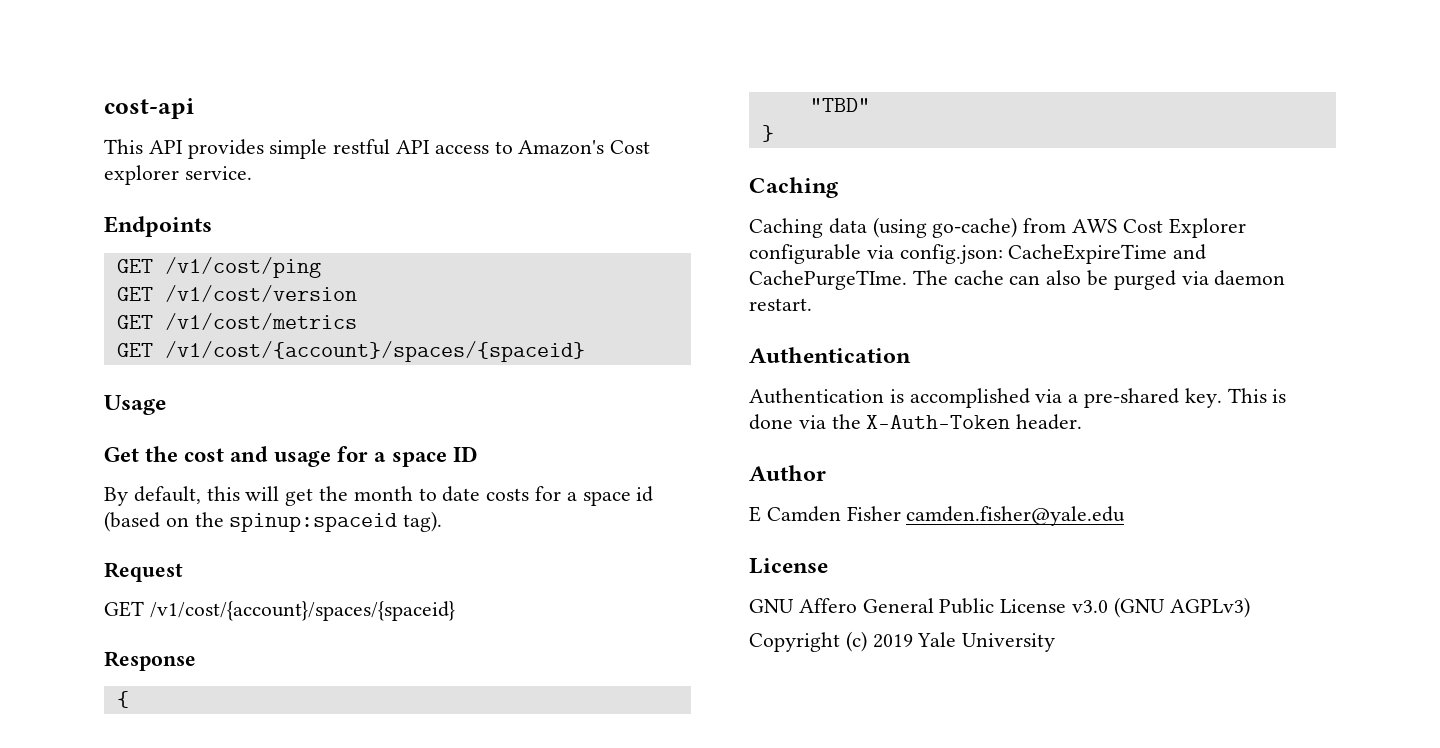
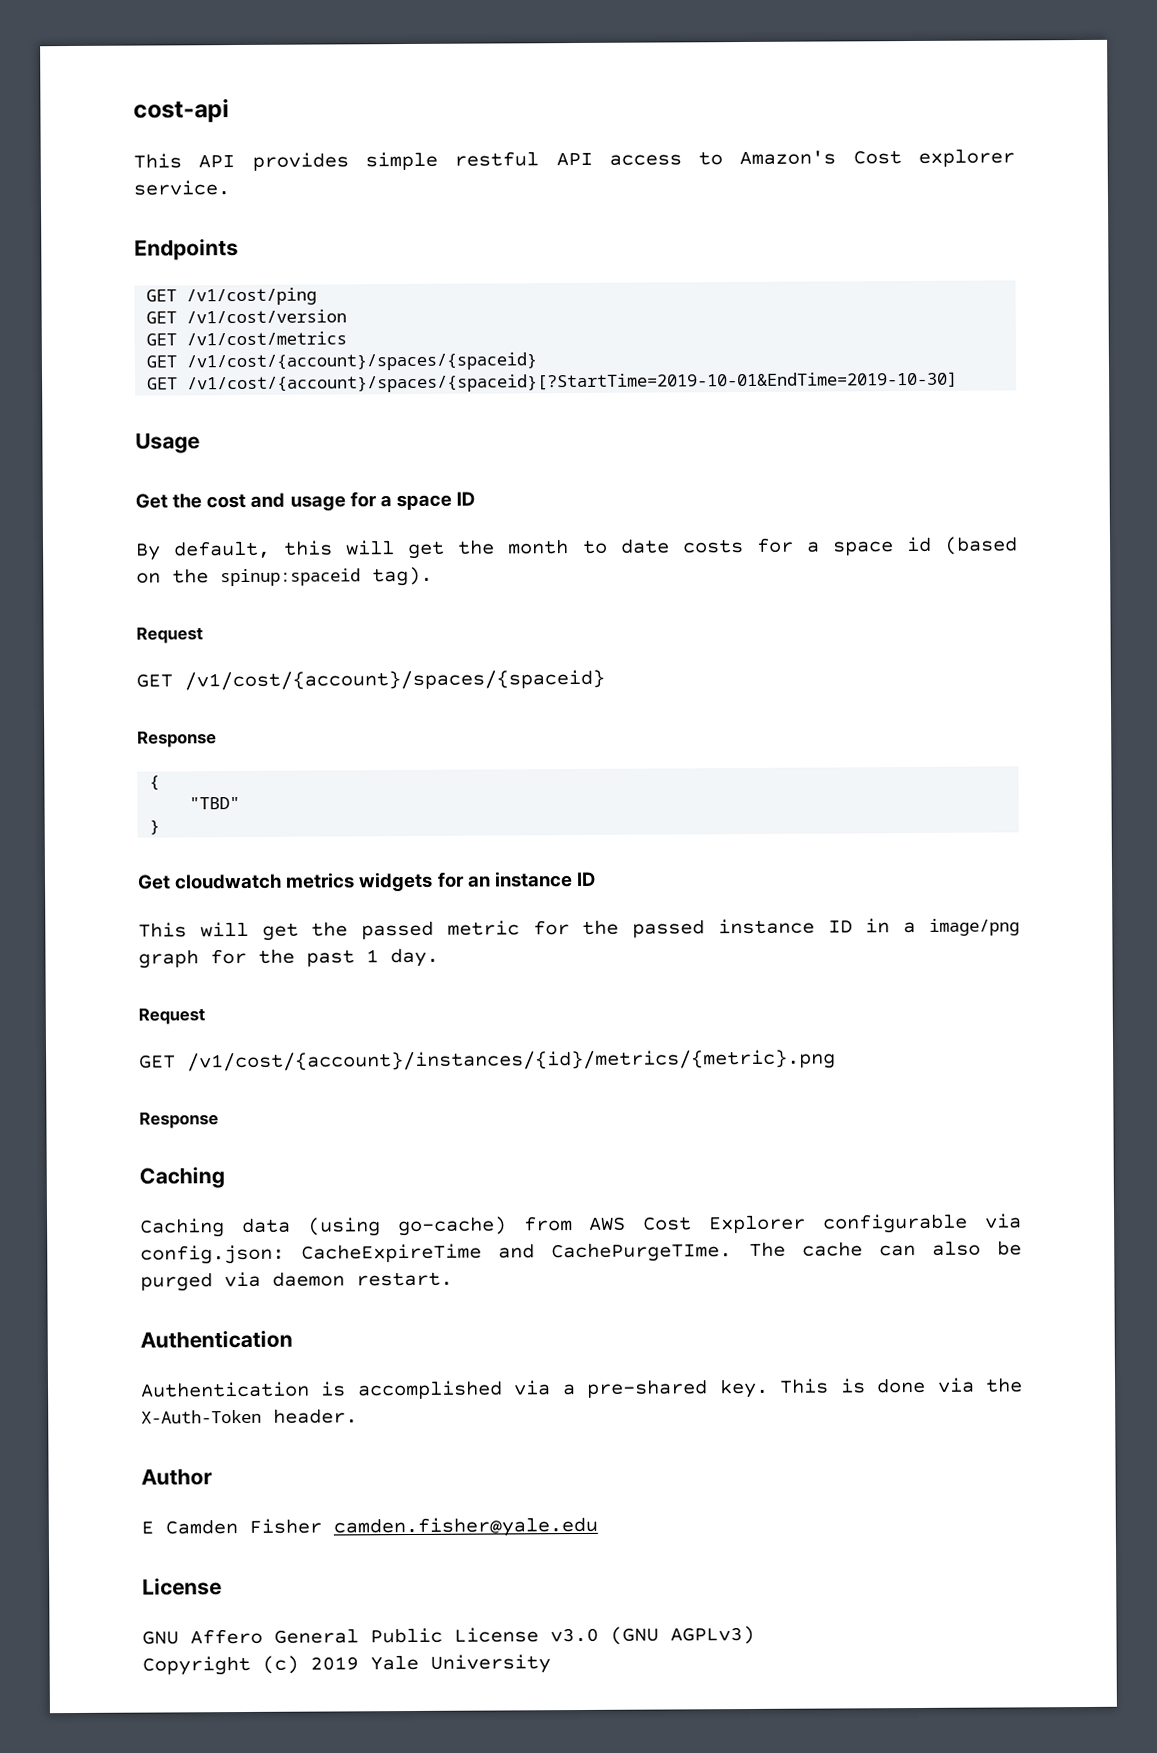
+ GET /v1/cost/{account}/spaces/{spaceid}[?StartTime=2019-10-01&EndTime=2019-10-30]
+ Get cloudwatch metrics widgets for an instance ID
+ This will get the passed metric for the passed instance ID in a image/png graph for the past 1 day.
+ Request
+ GET /v1/cost/{account}/instances/{id}/metrics/{metric}.png
+ Response

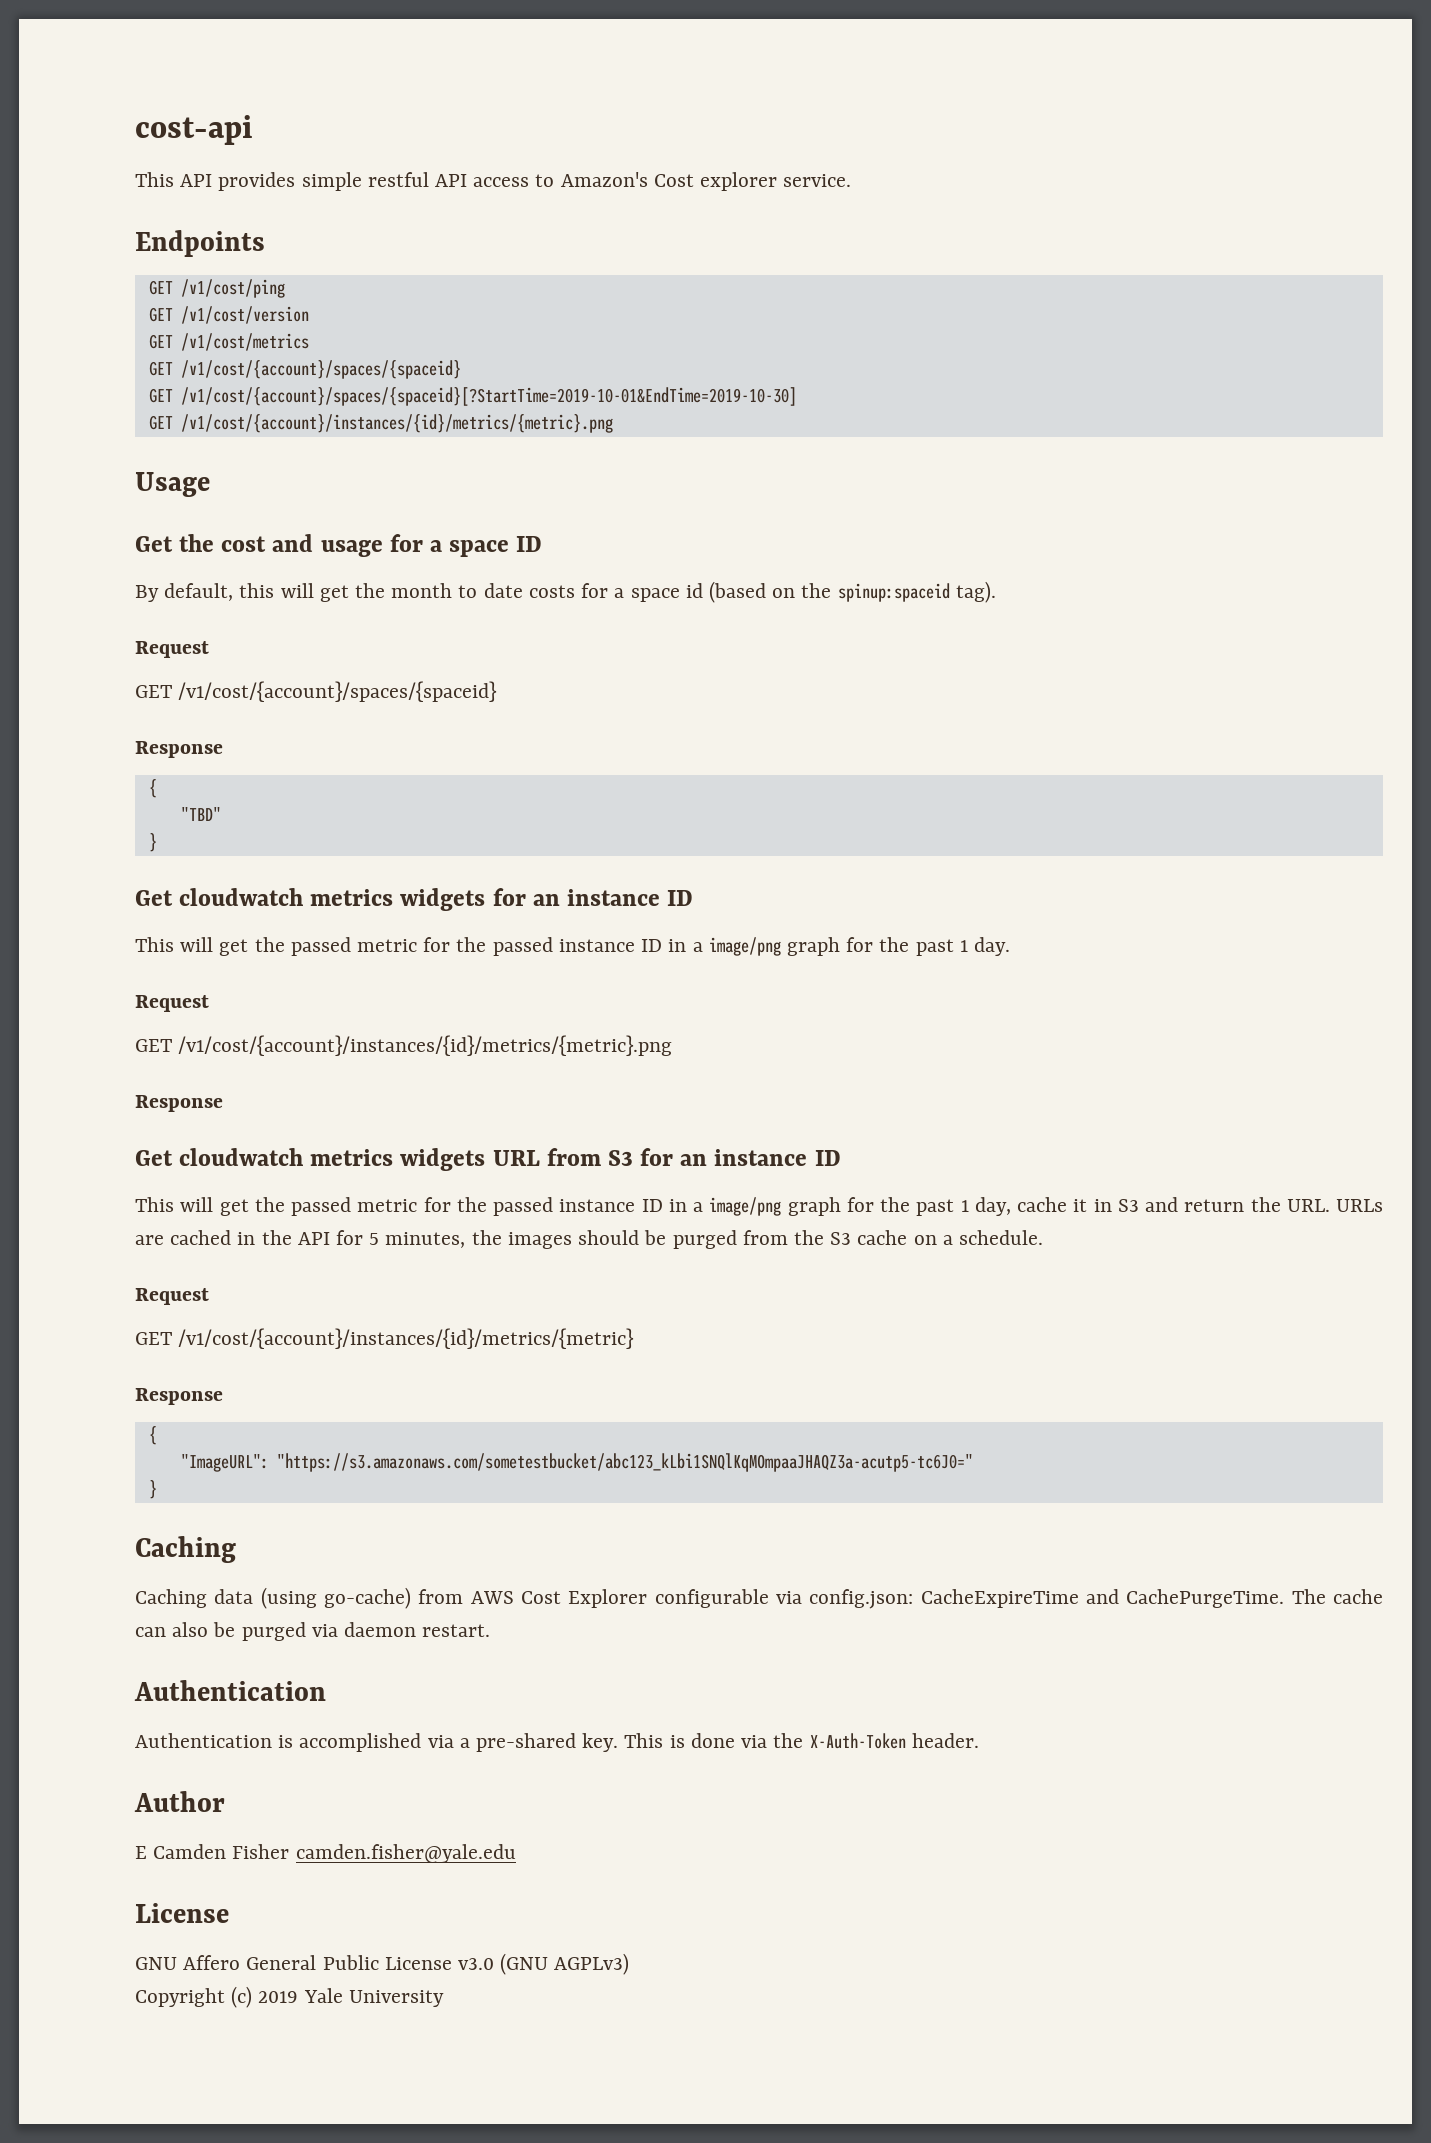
  GET /v1/cost/{account}/spaces/{spaceid}[?StartTime=2019-10-01&EndTime=2019-10-30]
+ GET /v1/cost/{account}/instances/{id}/metrics/{metric}.png
+ Get cloudwatch metrics widgets URL from S3 for an instance ID
+ This will get the passed metric for the passed instance ID in a image/png graph for the past 1 day, cache it in S3 and return the URL. URLs are cached in the API for 5 minutes, the images should be purged from the S3 cache on a schedule.
+ Request
+ GET /v1/cost/{account}/instances/{id}/metrics/{metric}
+ Response
+ {
+ "ImageURL": "https://s3.amazonaws.com/sometestbucket/abc123_kLbi1SNQlKqMOmpaaJHAQZ3a-acutp5-tc6J0="
+ }
- Caching data (using go-cache) from AWS Cost Explorer configurable via config.json: CacheExpireTime and CachePurgeTIme.
+ Caching data (using go-cache) from AWS Cost Explorer configurable via config.json: CacheExpireTime and CachePurgeTime.

